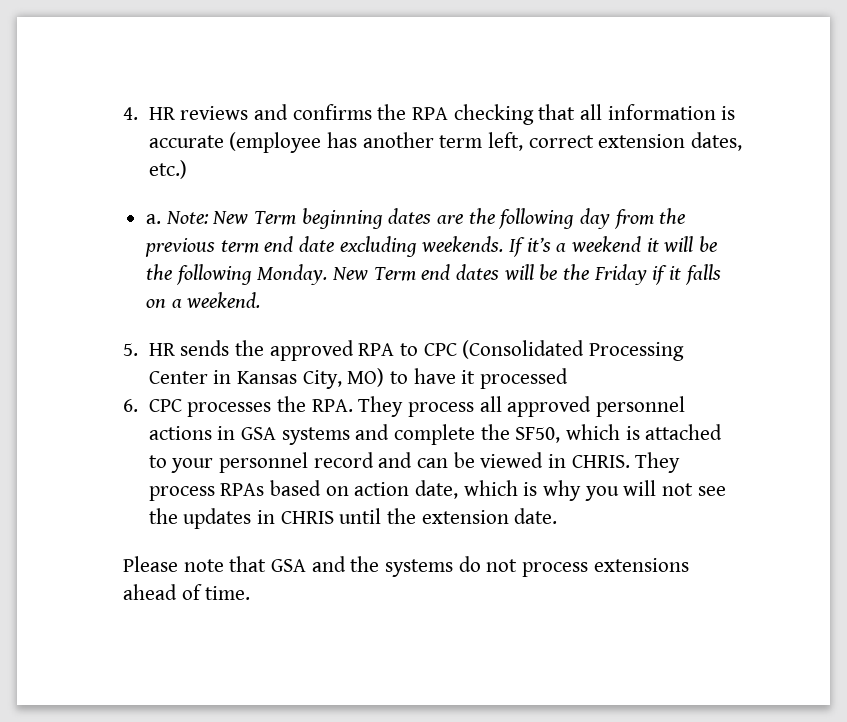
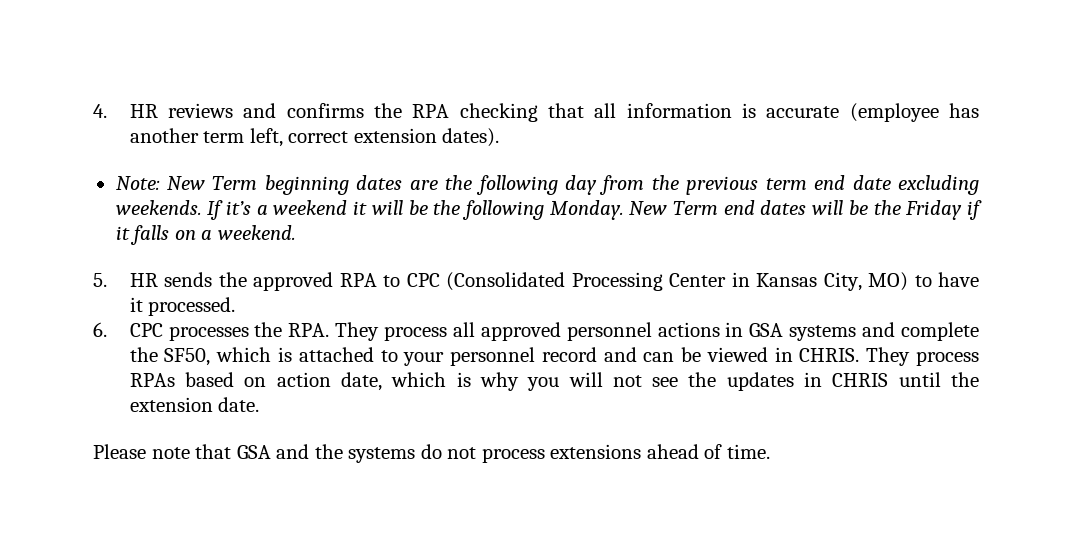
- 4. HR reviews and confirms the RPA checking that all information is accurate (employee has another term left, correct extension dates, etc.)
- a. Note: New Term beginning dates are the following day from the previous term end date excluding weekends.
+ 4. HR reviews and confirms the RPA checking that all information is accurate (employee has another term left, correct extension dates).
+ Note: New Term beginning dates are the following day from the previous term end date excluding weekends.
- 5. HR sends the approved RPA to CPC (Consolidated Processing Center in Kansas City, MO) to have it processed
+ 5. HR sends the approved RPA to CPC (Consolidated Processing Center in Kansas City, MO) to have it processed.

